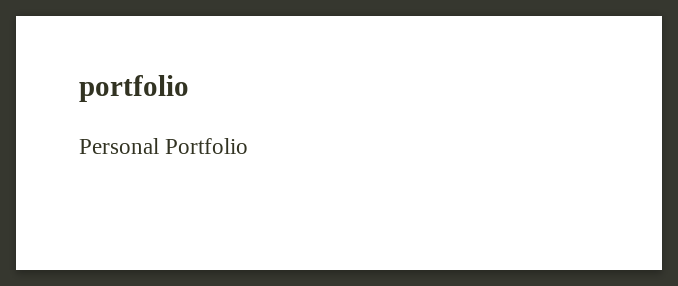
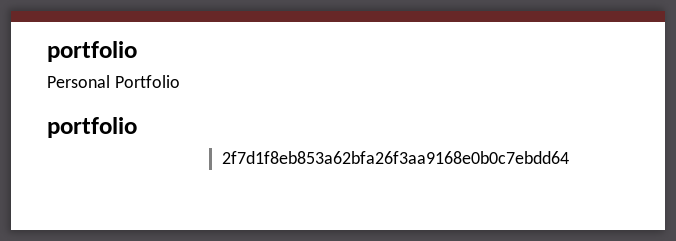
  Personal Portfolio
+ portfolio
+ 2f7d1f8eb853a62bfa26f3aa9168e0b0c7ebdd64

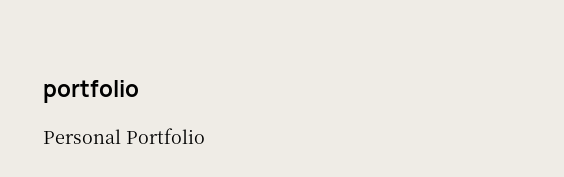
  Personal Portfolio
- portfolio
- 2f7d1f8eb853a62bfa26f3aa9168e0b0c7ebdd64

